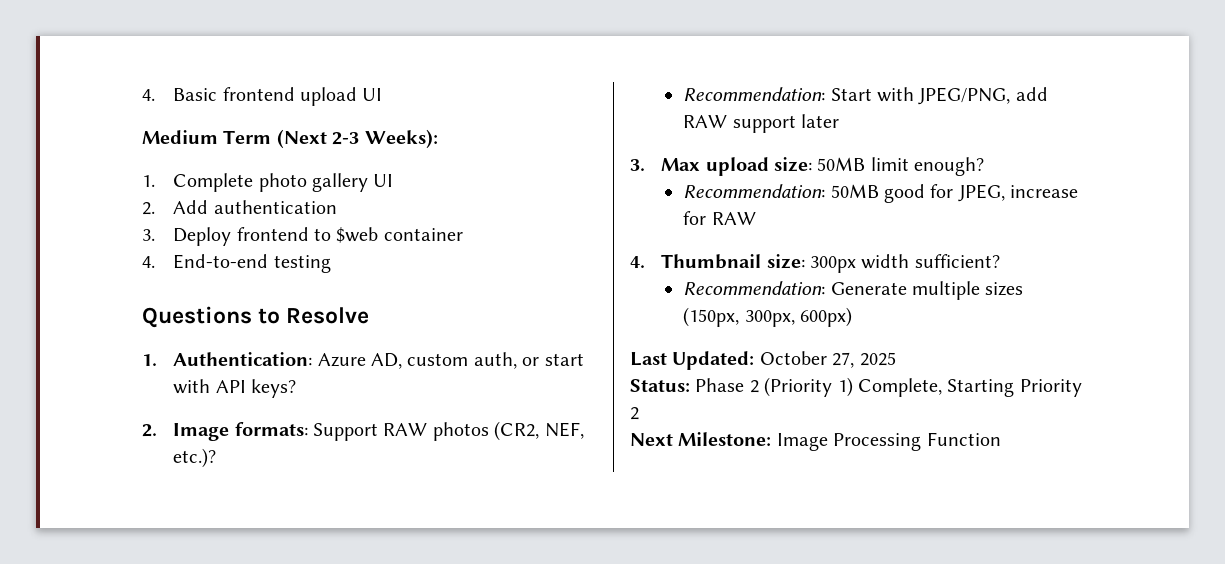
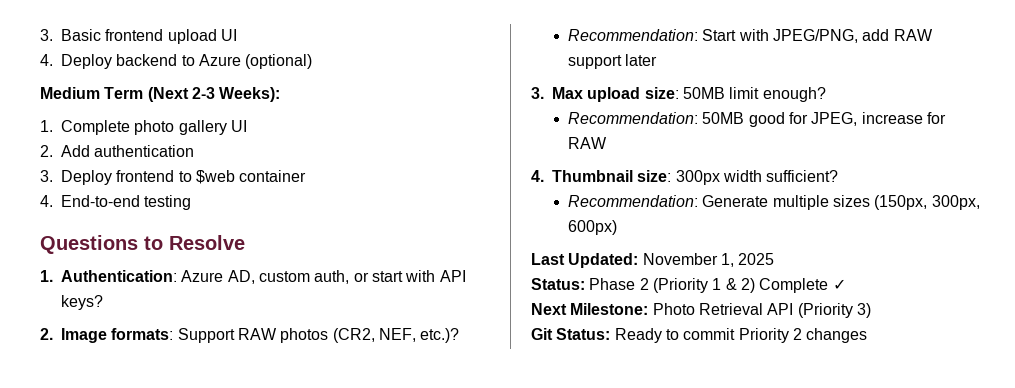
- 4. Basic frontend upload UI
+ 3. Basic frontend upload UI
+ 4. Deploy backend to Azure (optional)
- Last Updated: October 27, 2025
+ Last Updated: November 1, 2025
- Status: Phase 2 (Priority 1) Complete, Starting Priority 2
- Next Milestone: Image Processing Function
+ Status: Phase 2 (Priority 1 & 2) Complete ✓
+ Next Milestone: Photo Retrieval API (Priority 3)
+ Git Status: Ready to commit Priority 2 changes

